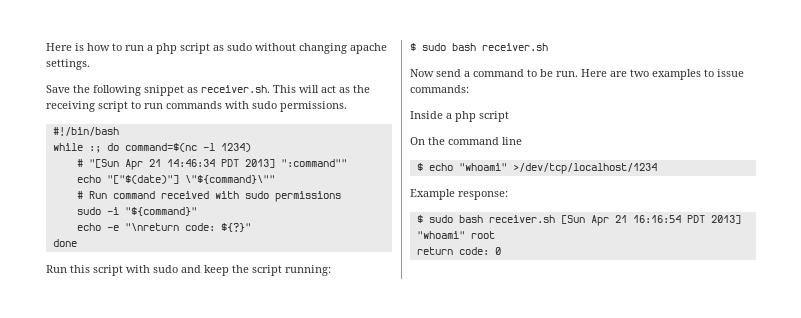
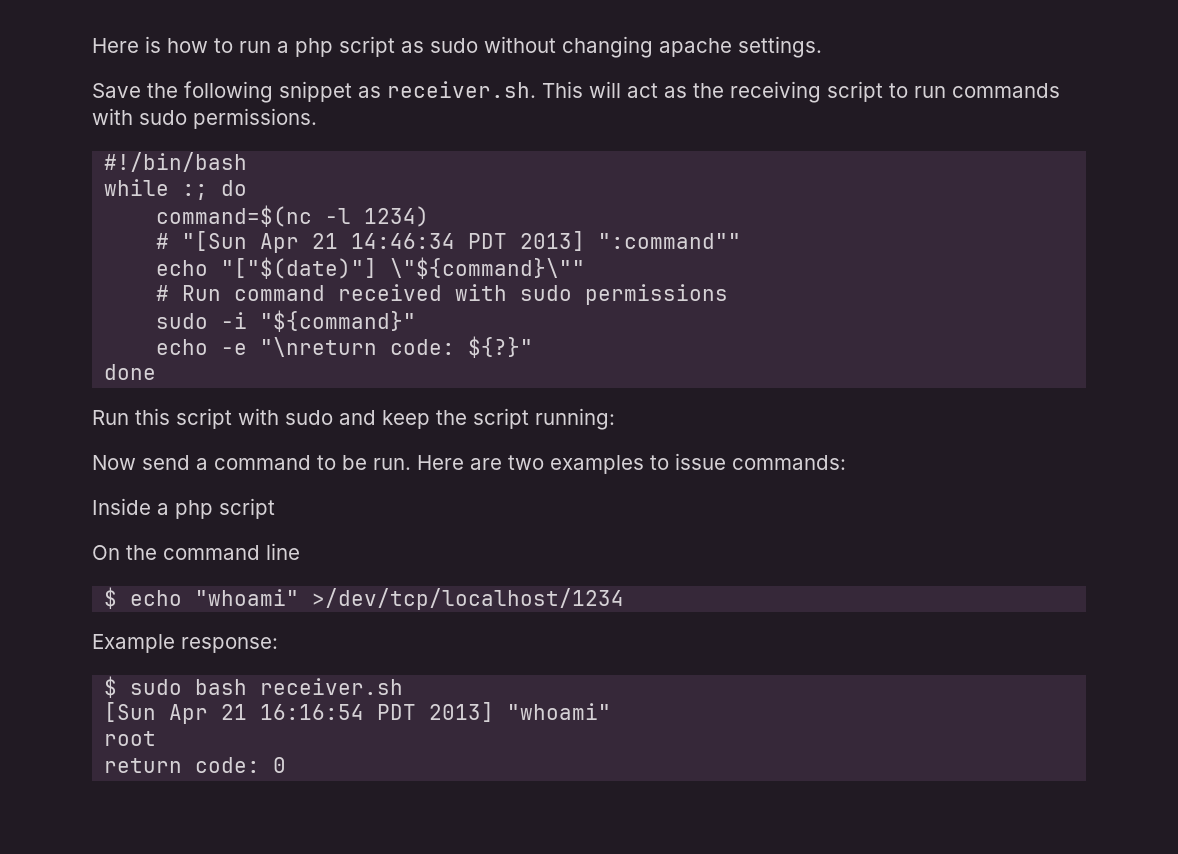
- while :; do command=$(nc -l 1234)
+ while :; do
+ command=$(nc -l 1234)
  Run this script with sudo and keep the script running:
- $ sudo bash receiver.sh
- $ sudo bash receiver.sh [Sun Apr 21 16:16:54 PDT 2013] "whoami" root
+ $ sudo bash receiver.sh
+ [Sun Apr 21 16:16:54 PDT 2013] "whoami"
+ root

